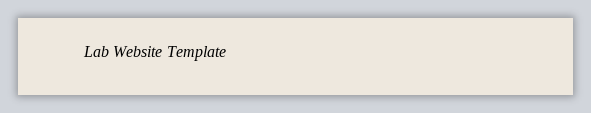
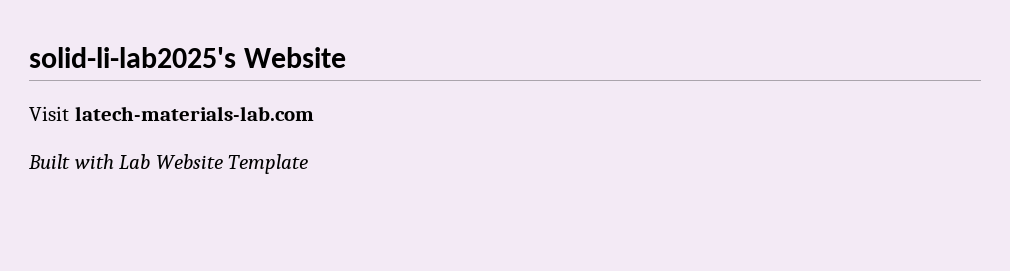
- Lab Website Template
+ solid-li-lab2025's Website
+ Visit latech-materials-lab.com
+ Built with Lab Website Template

